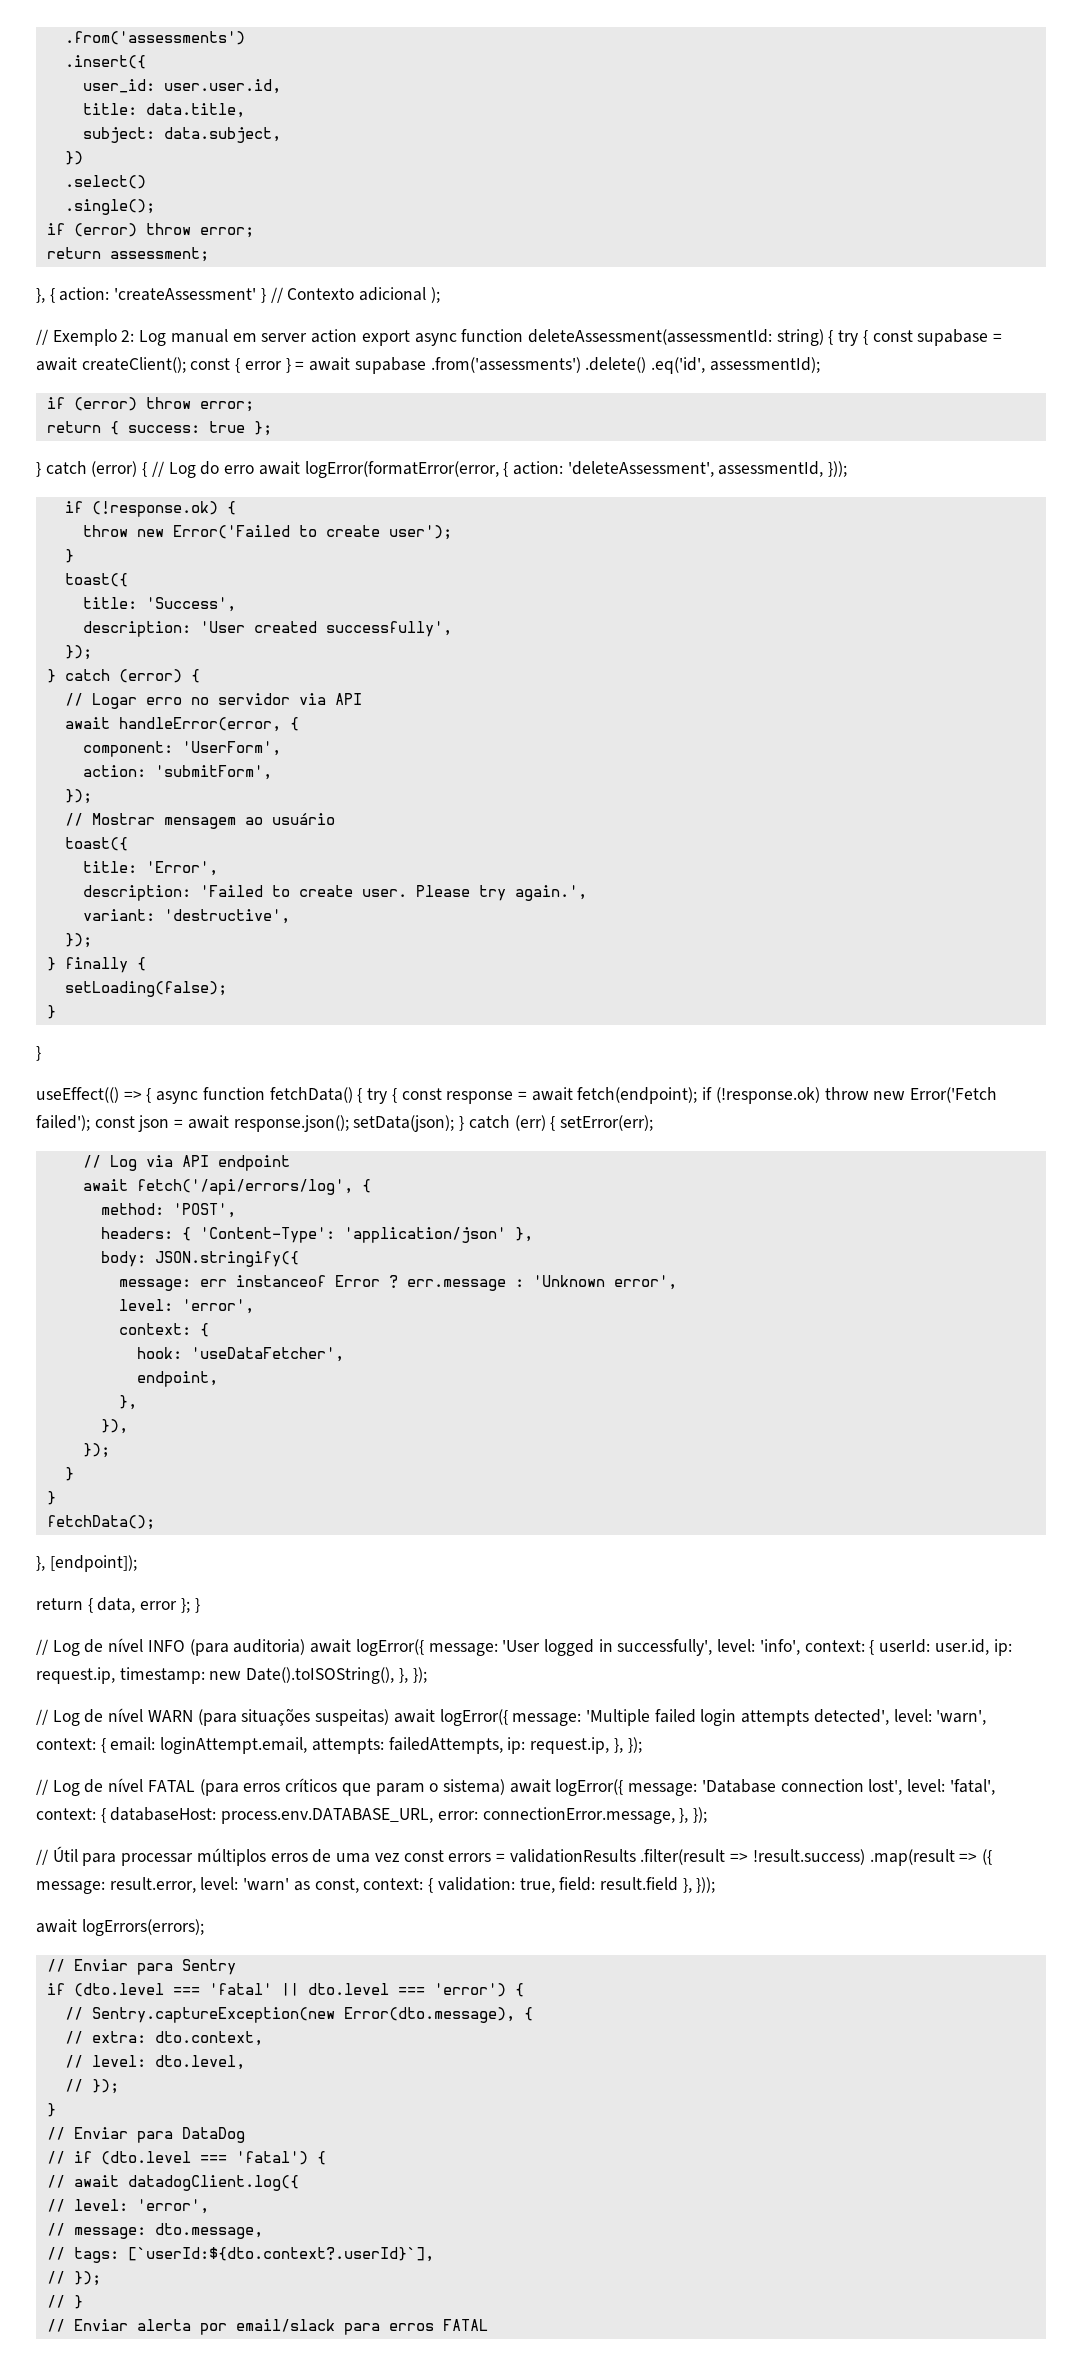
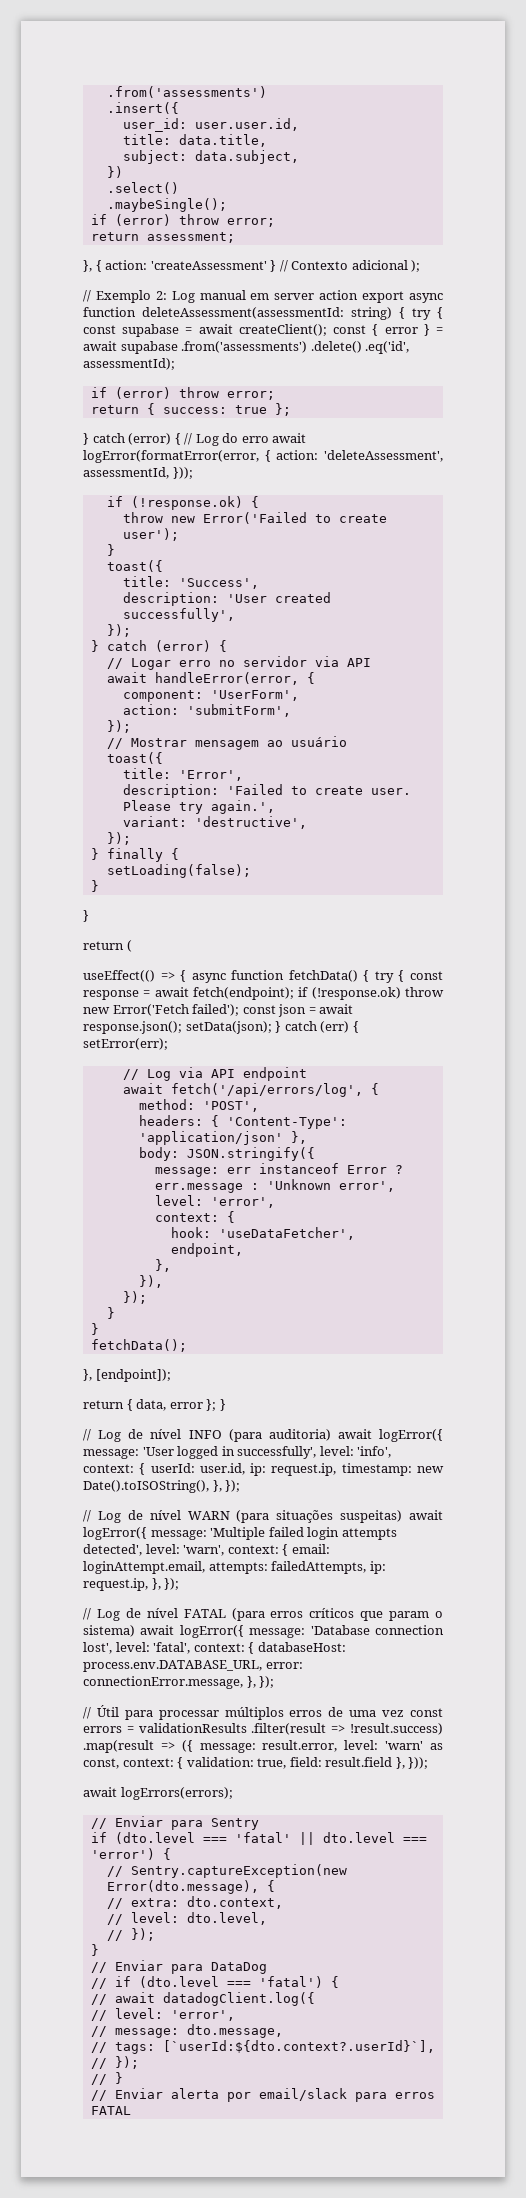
- .single();
+ .maybeSingle();
+ return (

